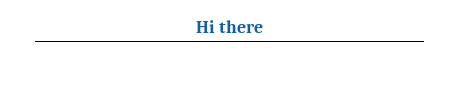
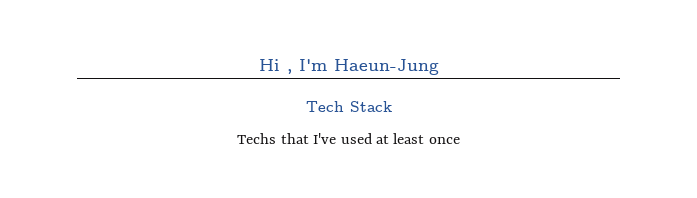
- Hi there
+ Hi , I'm Haeun-Jung
+ Tech Stack
+ Techs that I've used at least once

